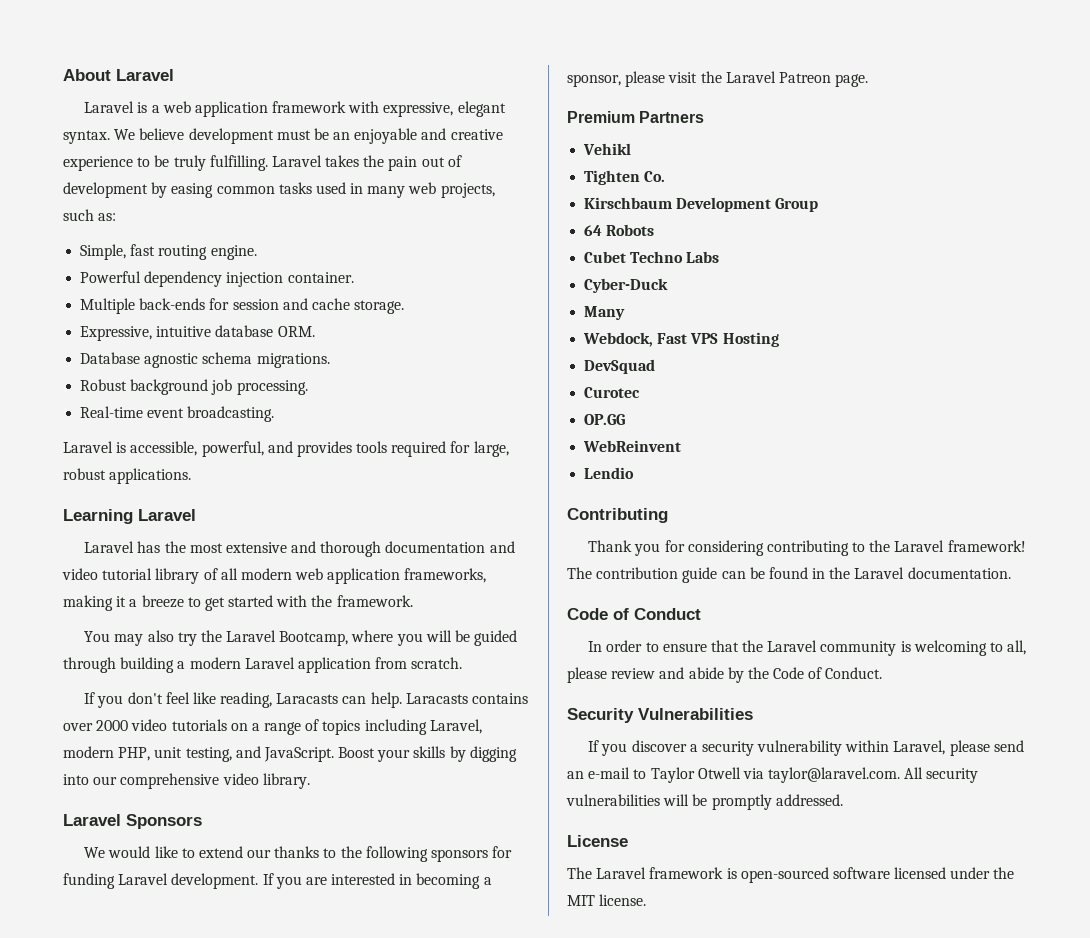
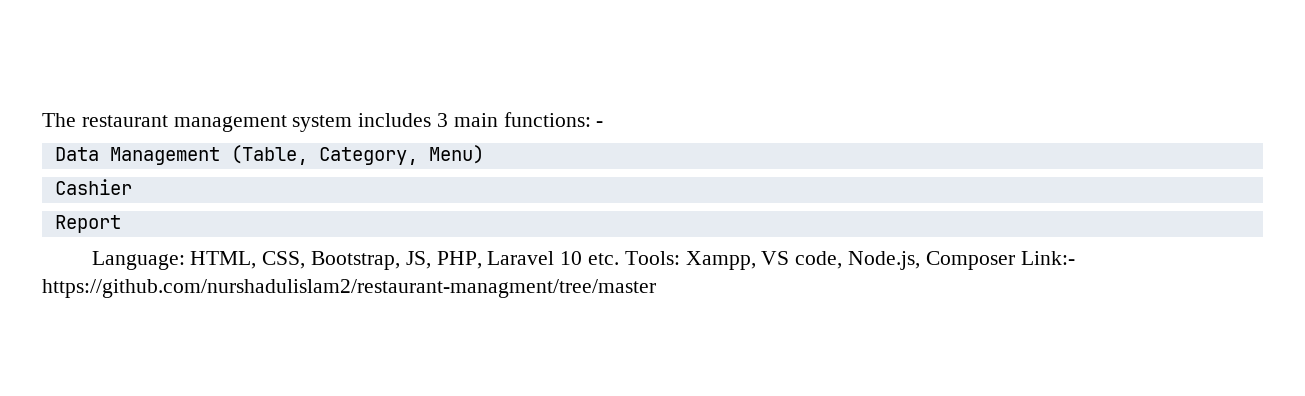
- About Laravel
- Laravel is a web application framework with expressive, elegant syntax. We believe development must be an enjoyable and creative experience to be truly fulfilling. Laravel takes the pain out of development by easing common tasks used in many web projects, such as:
- Simple, fast routing engine.
- Powerful dependency injection container.
- Multiple back-ends for session and cache storage.
- Expressive, intuitive database ORM.
- Database agnostic schema migrations.
- Robust background job processing.
- Real-time event broadcasting.
- Laravel is accessible, powerful, and provides tools required for large, robust applications.
- Learning Laravel
- Laravel has the most extensive and thorough documentation and video tutorial library of all modern web application frameworks, making it a breeze to get started with the framework.
- You may also try the Laravel Bootcamp, where you will be guided through building a modern Laravel application from scratch.
- If you don't feel like reading, Laracasts can help. Laracasts contains over 2000 video tutorials on a range of topics including Laravel, modern PHP, unit testing, and JavaScript. Boost your skills by digging into our comprehensive video library.
- Laravel Sponsors
- We would like to extend our thanks to the following sponsors for funding Laravel development. If you are interested in becoming a sponsor, please visit the Laravel Patreon page.
- Premium Partners
- Vehikl
- Tighten Co.
- Kirschbaum Development Group
- 64 Robots
- Cubet Techno Labs
- Cyber-Duck
- Many
- Webdock, Fast VPS Hosting
- DevSquad
- Curotec
- OP.GG
- WebReinvent
- Lendio
- Contributing
- Thank you for considering contributing to the Laravel framework! The contribution guide can be found in the Laravel documentation.
- Code of Conduct
- In order to ensure that the Laravel community is welcoming to all, please review and abide by the Code of Conduct.
- Security Vulnerabilities
- If you discover a security vulnerability within Laravel, please send an e-mail to Taylor Otwell via taylor@laravel.com. All security vulnerabilities will be promptly addressed.
- License
- The Laravel framework is open-sourced software licensed under the MIT license.
+ The restaurant management system includes 3 main functions: -
+ Data Management (Table, Category, Menu)
+ Cashier
+ Report
+ Language: HTML, CSS, Bootstrap, JS, PHP, Laravel 10 etc. Tools: Xampp, VS code, Node.js, Composer Link:- https://github.com/nurshadulislam2/restaurant-managment/tree/master

